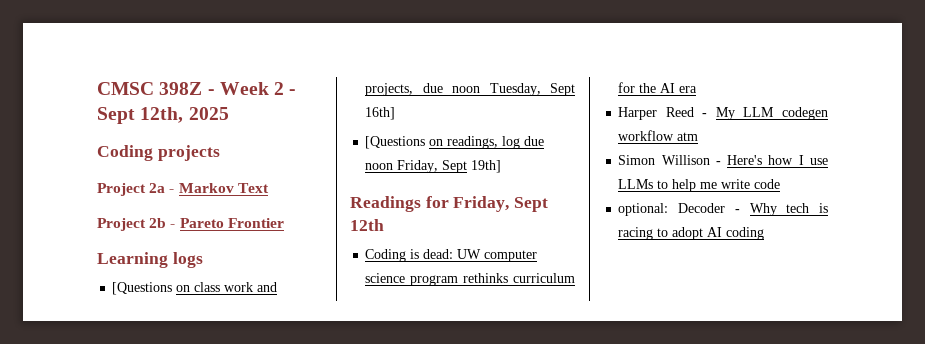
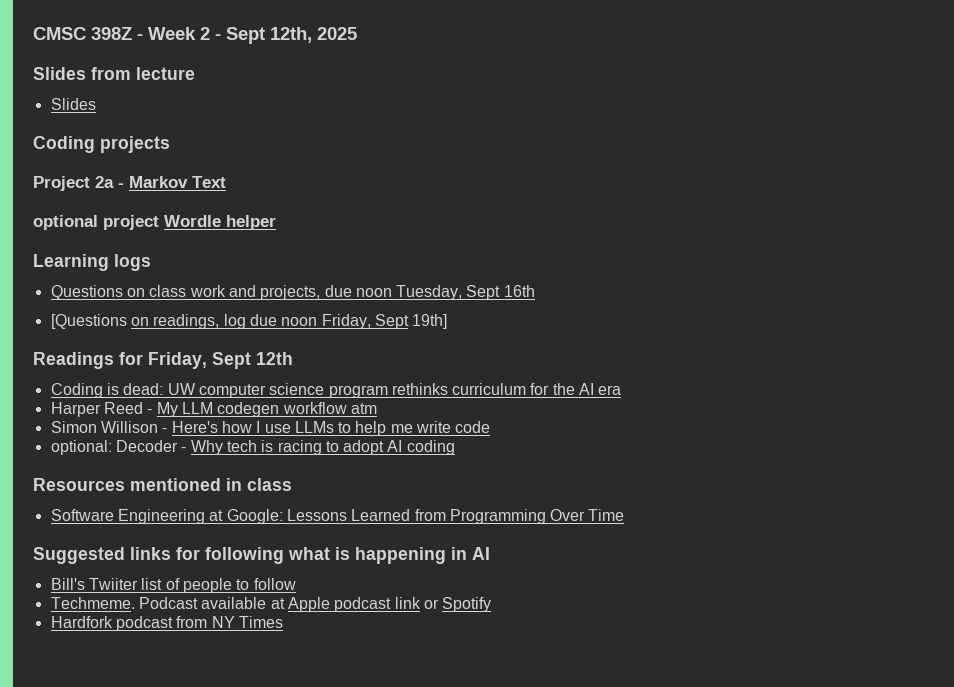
+ Slides from lecture
+ Slides
- Project 2b - Pareto Frontier
+ optional project Wordle helper
- [Questions on class work and projects, due noon Tuesday, Sept 16th]
+ Questions on class work and projects, due noon Tuesday, Sept 16th
+ Resources mentioned in class
+ Software Engineering at Google: Lessons Learned from Programming Over Time
+ Suggested links for following what is happening in AI
+ Bill's Twiiter list of people to follow
+ Techmeme. Podcast available at Apple podcast link or Spotify
+ Hardfork podcast from NY Times

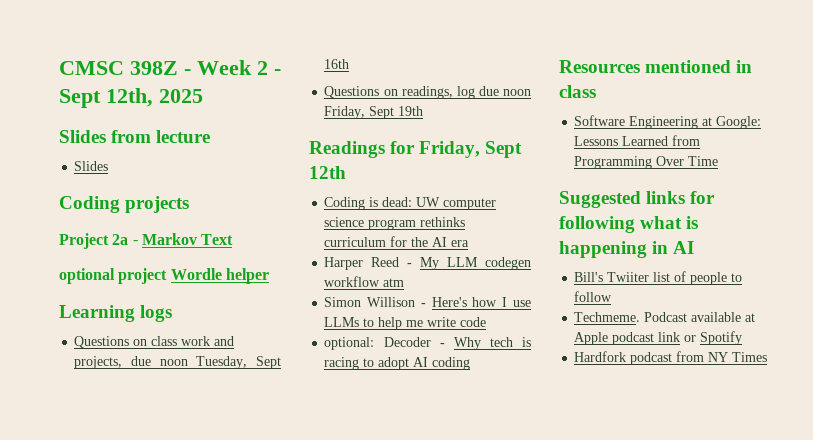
- [Questions on readings, log due noon Friday, Sept 19th]
+ Questions on readings, log due noon Friday, Sept 19th

